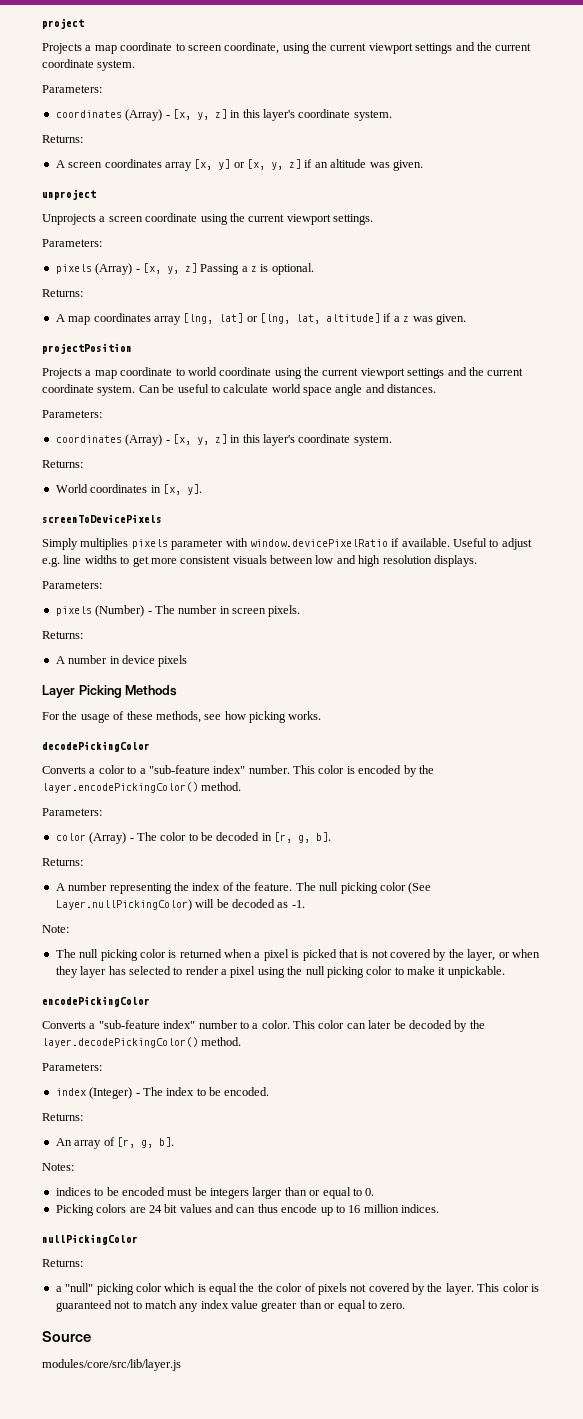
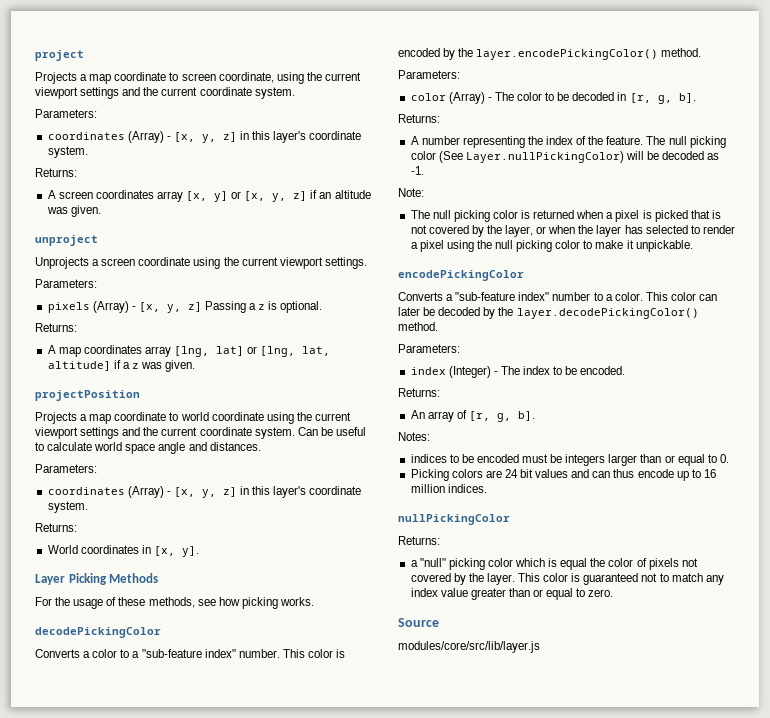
- screenToDevicePixels
- Simply multiplies pixels parameter with window.devicePixelRatio if available. Useful to adjust e.g. line widths to get more consistent visuals between low and high resolution displays.
- Parameters:
- pixels (Number) - The number in screen pixels.
- Returns:
- A number in device pixels
- The null picking color is returned when a pixel is picked that is not covered by the layer, or when they layer has selected to render a pixel using the null picking color to make it unpickable.
+ The null picking color is returned when a pixel is picked that is not covered by the layer, or when the layer has selected to render a pixel using the null picking color to make it unpickable.
- a "null" picking color which is equal the the color of pixels not covered by the layer.
+ a "null" picking color which is equal the color of pixels not covered by the layer.

